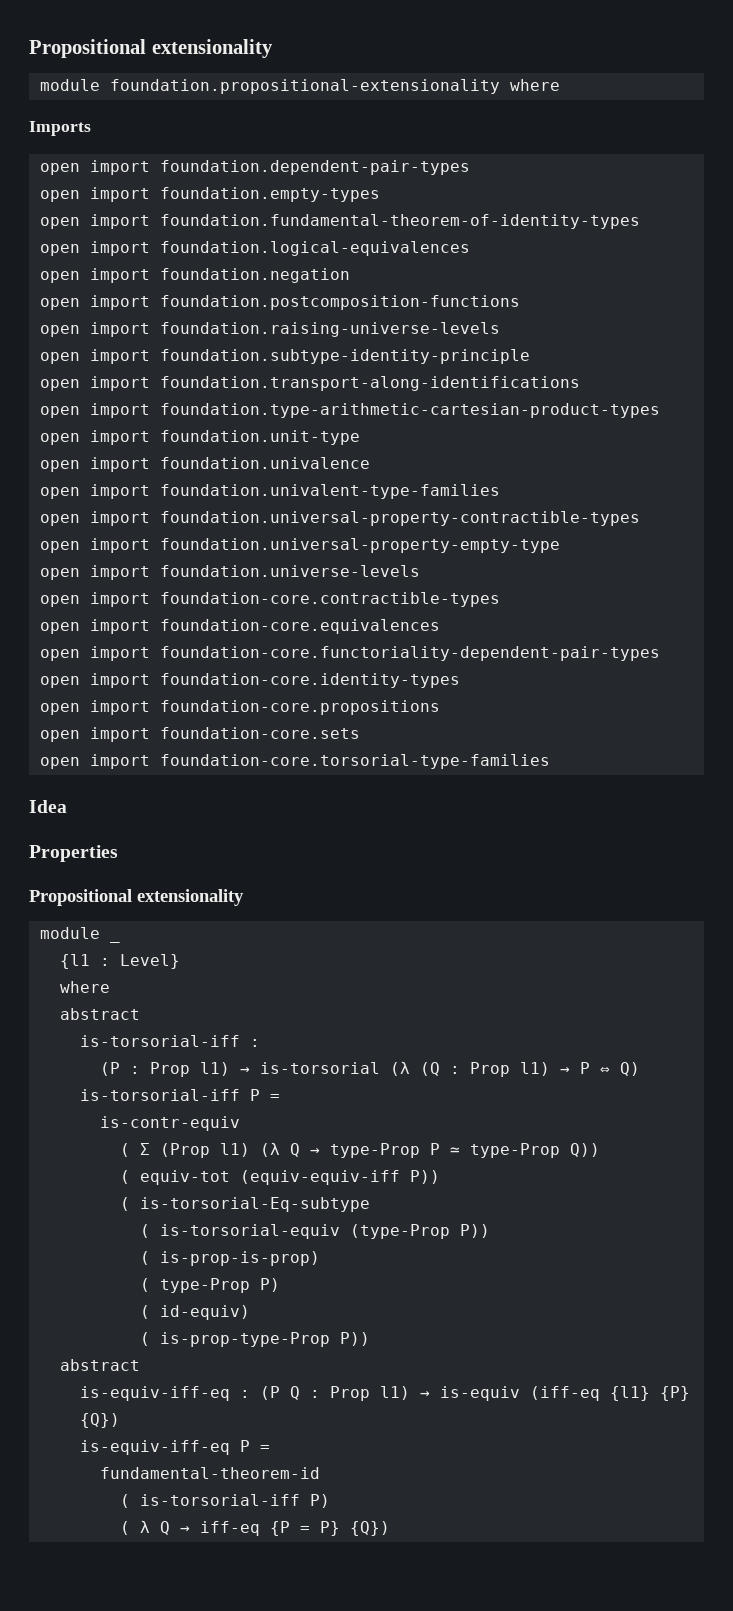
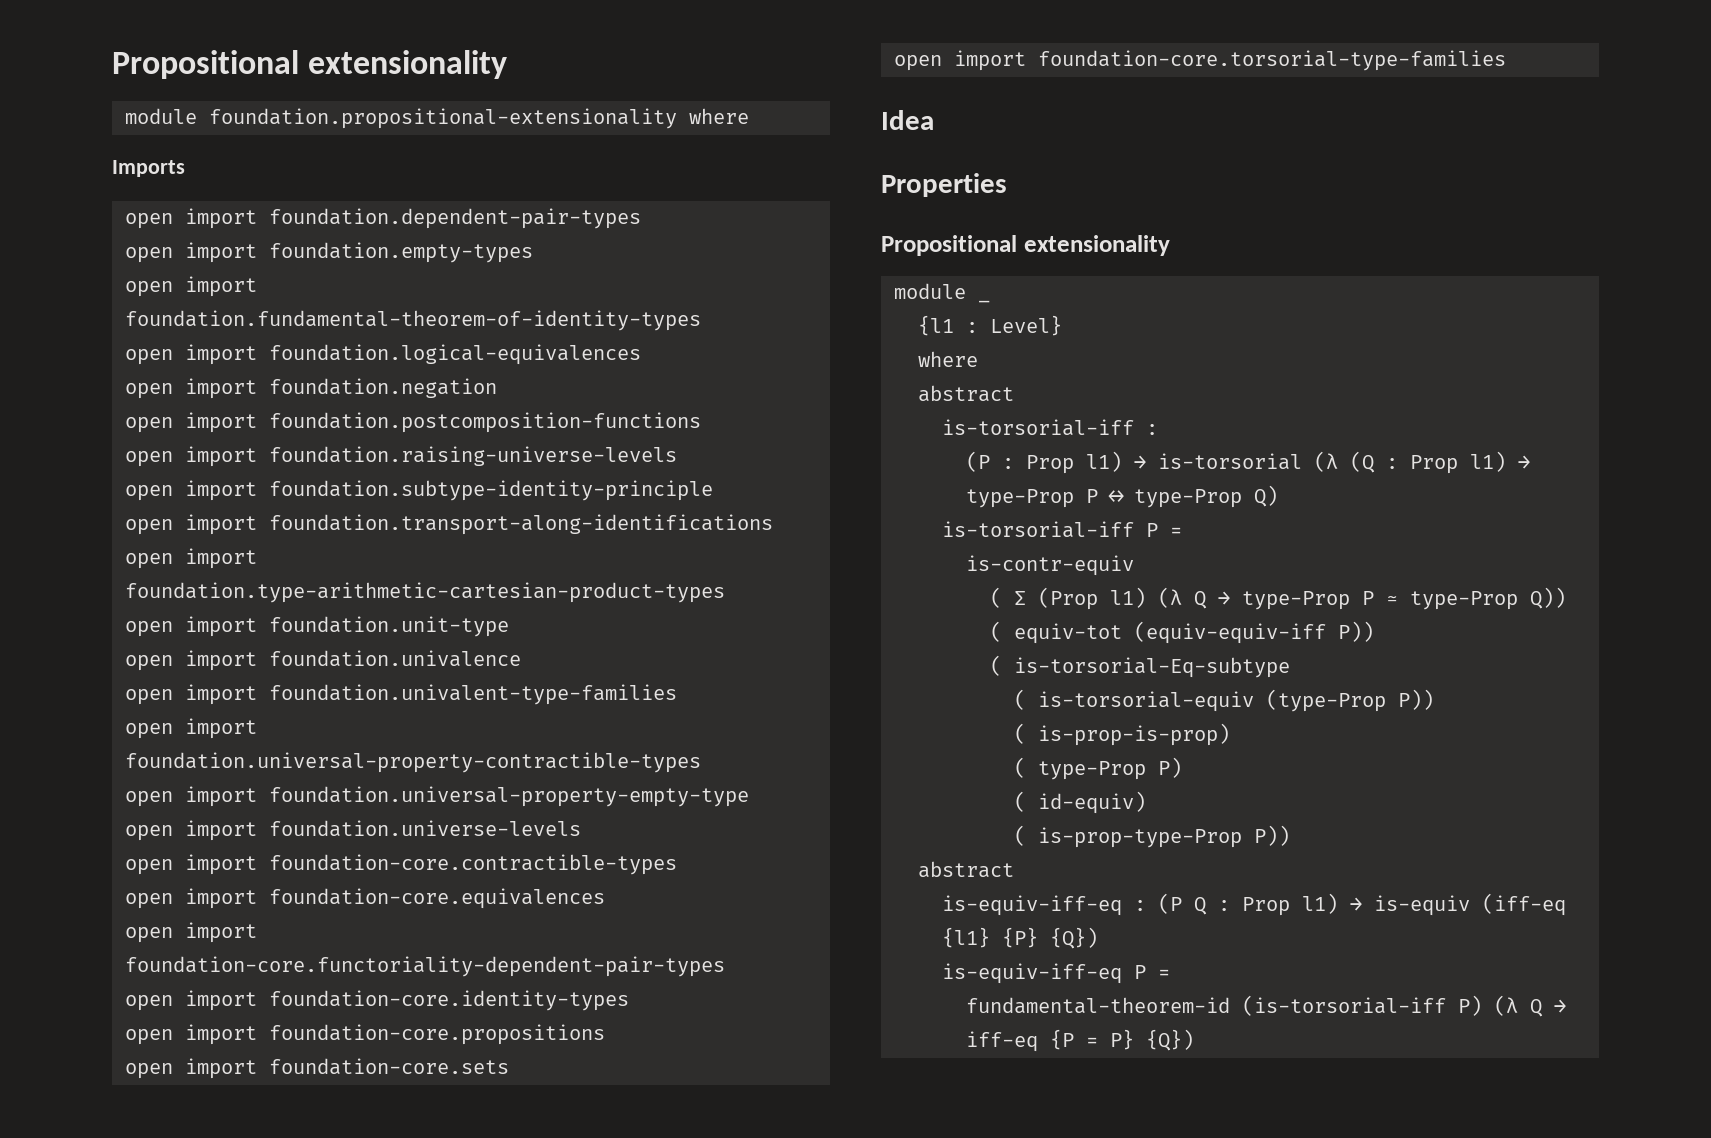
- (P : Prop l1) → is-torsorial (λ (Q : Prop l1) → P ⇔ Q)
+ (P : Prop l1) → is-torsorial (λ (Q : Prop l1) → type-Prop P ↔ type-Prop Q)
- fundamental-theorem-id
- ( is-torsorial-iff P)
- ( λ Q → iff-eq {P = P} {Q})
+ fundamental-theorem-id (is-torsorial-iff P) (λ Q → iff-eq {P = P} {Q})

